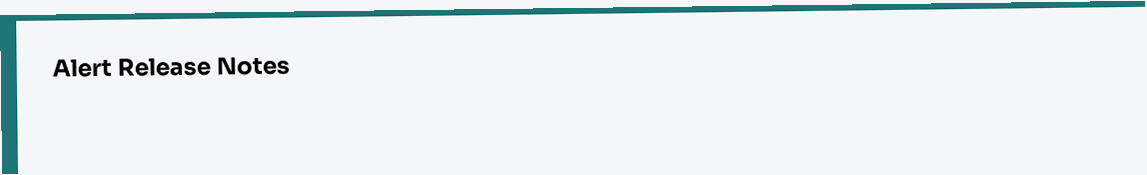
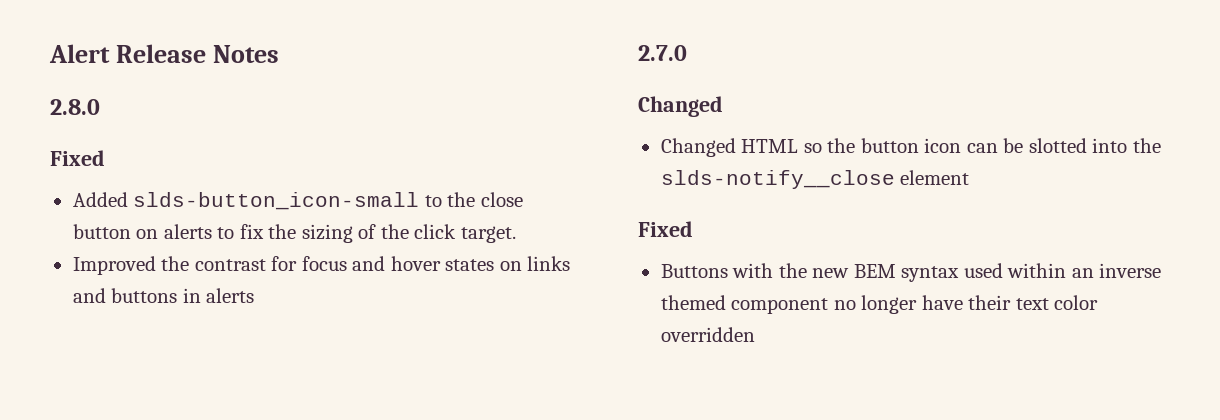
+ 2.8.0
+ Fixed
+ Added slds-button_icon-small to the close button on alerts to fix the sizing of the click target.
+ Improved the contrast for focus and hover states on links and buttons in alerts
+ 2.7.0
+ Changed
+ Changed HTML so the button icon can be slotted into the slds-notify__close element
+ Fixed
+ Buttons with the new BEM syntax used within an inverse themed component no longer have their text color overridden

